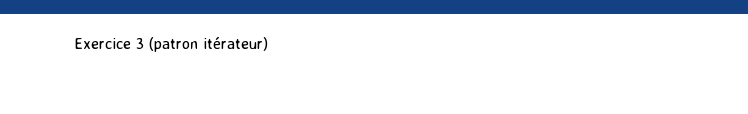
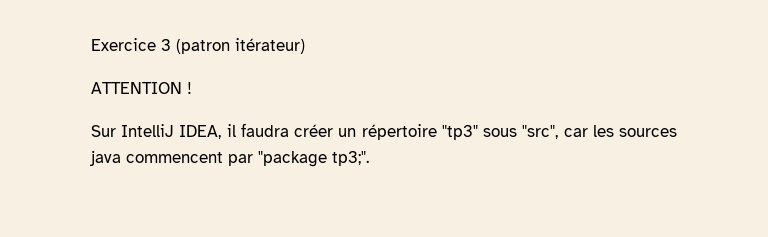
+ ATTENTION !
+ Sur IntelliJ IDEA, il faudra créer un répertoire "tp3" sous "src", car les sources java commencent par "package tp3;".

